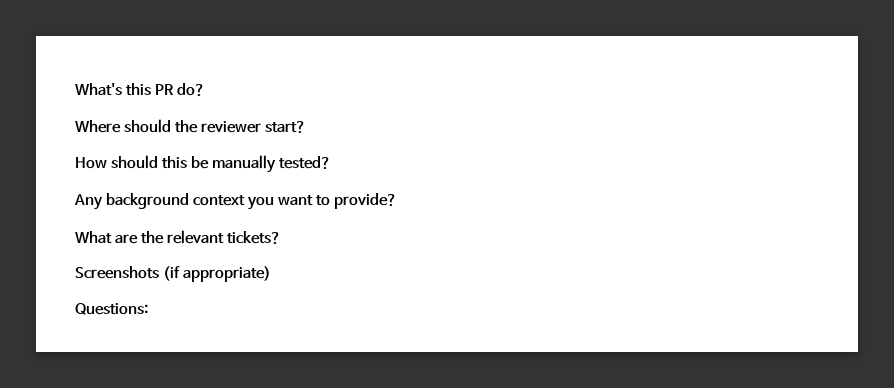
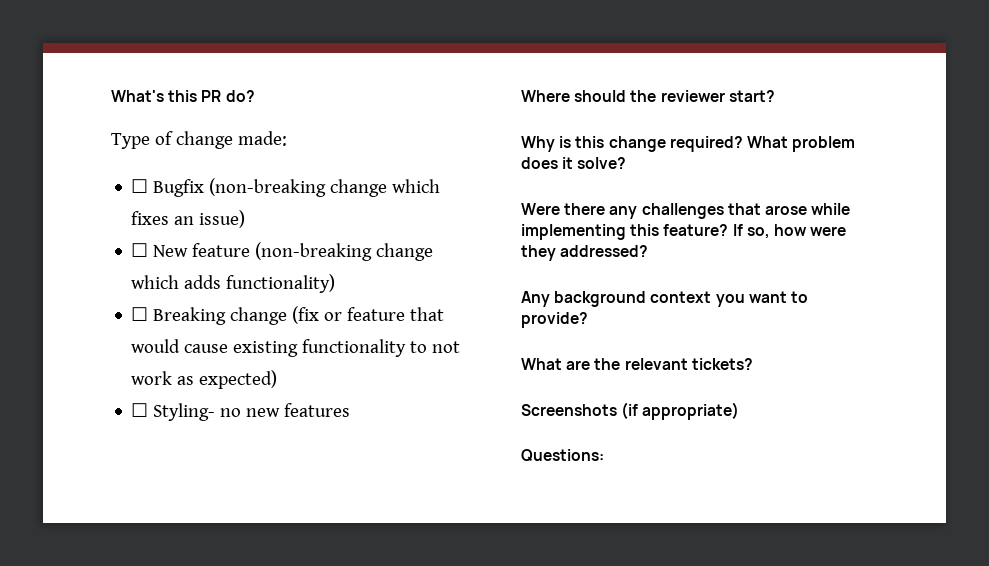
+ Type of change made:
+ ☐ Bugfix (non-breaking change which fixes an issue)
+ ☐ New feature (non-breaking change which adds functionality)
+ ☐ Breaking change (fix or feature that would cause existing functionality to not work as expected)
+ ☐ Styling- no new features
- How should this be manually tested?
+ Why is this change required? What problem does it solve?
+ Were there any challenges that arose while implementing this feature? If so, how were they addressed?

